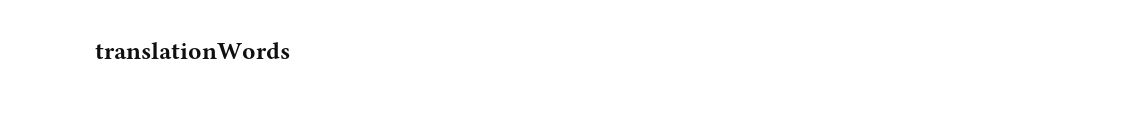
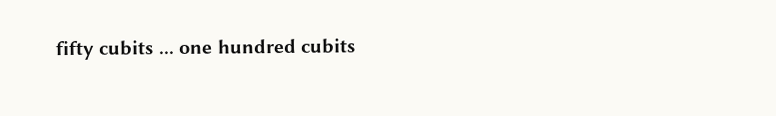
- translationWords
+ fifty cubits ... one hundred cubits

